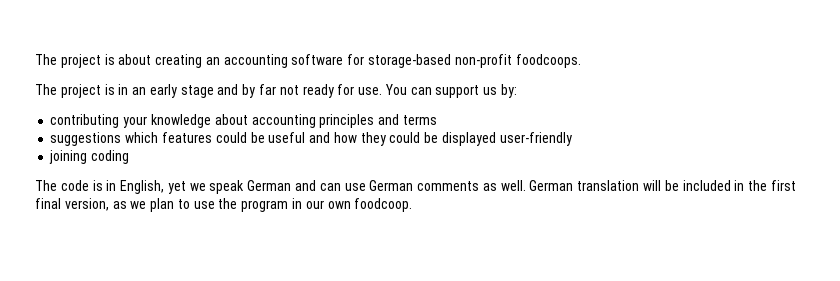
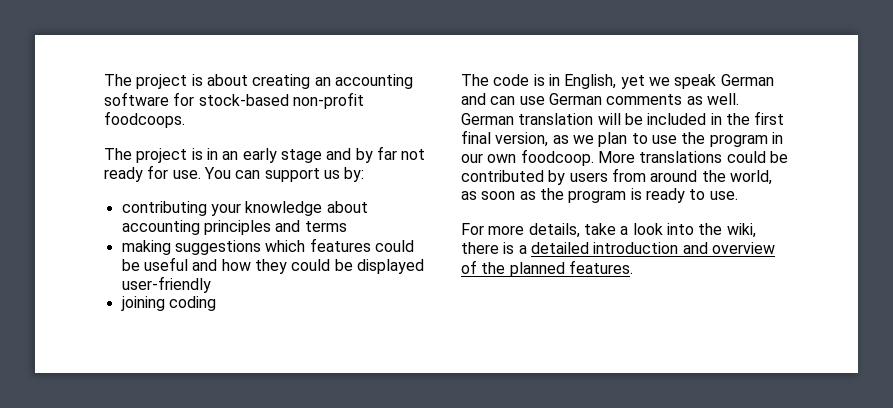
- The project is about creating an accounting software for storage-based non-profit foodcoops.
+ The project is about creating an accounting software for stock-based non-profit foodcoops.
- suggestions which features could be useful and how they could be displayed user-friendly
+ making suggestions which features could be useful and how they could be displayed user-friendly
+ More translations could be contributed by users from around the world, as soon as the program is ready to use.
+ For more details, take a look into the wiki, there is a detailed introduction and overview of the planned features.

